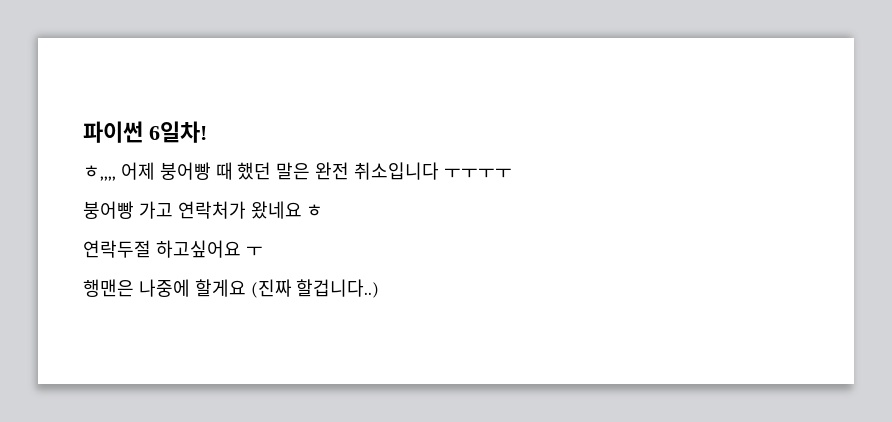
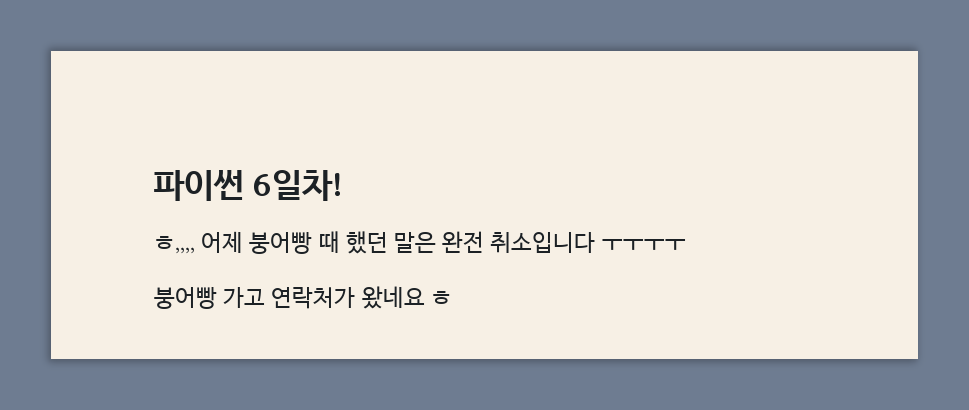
- 연락두절 하고싶어요 ㅜ
- 행맨은 나중에 할게요 (진짜 할겁니다..)

